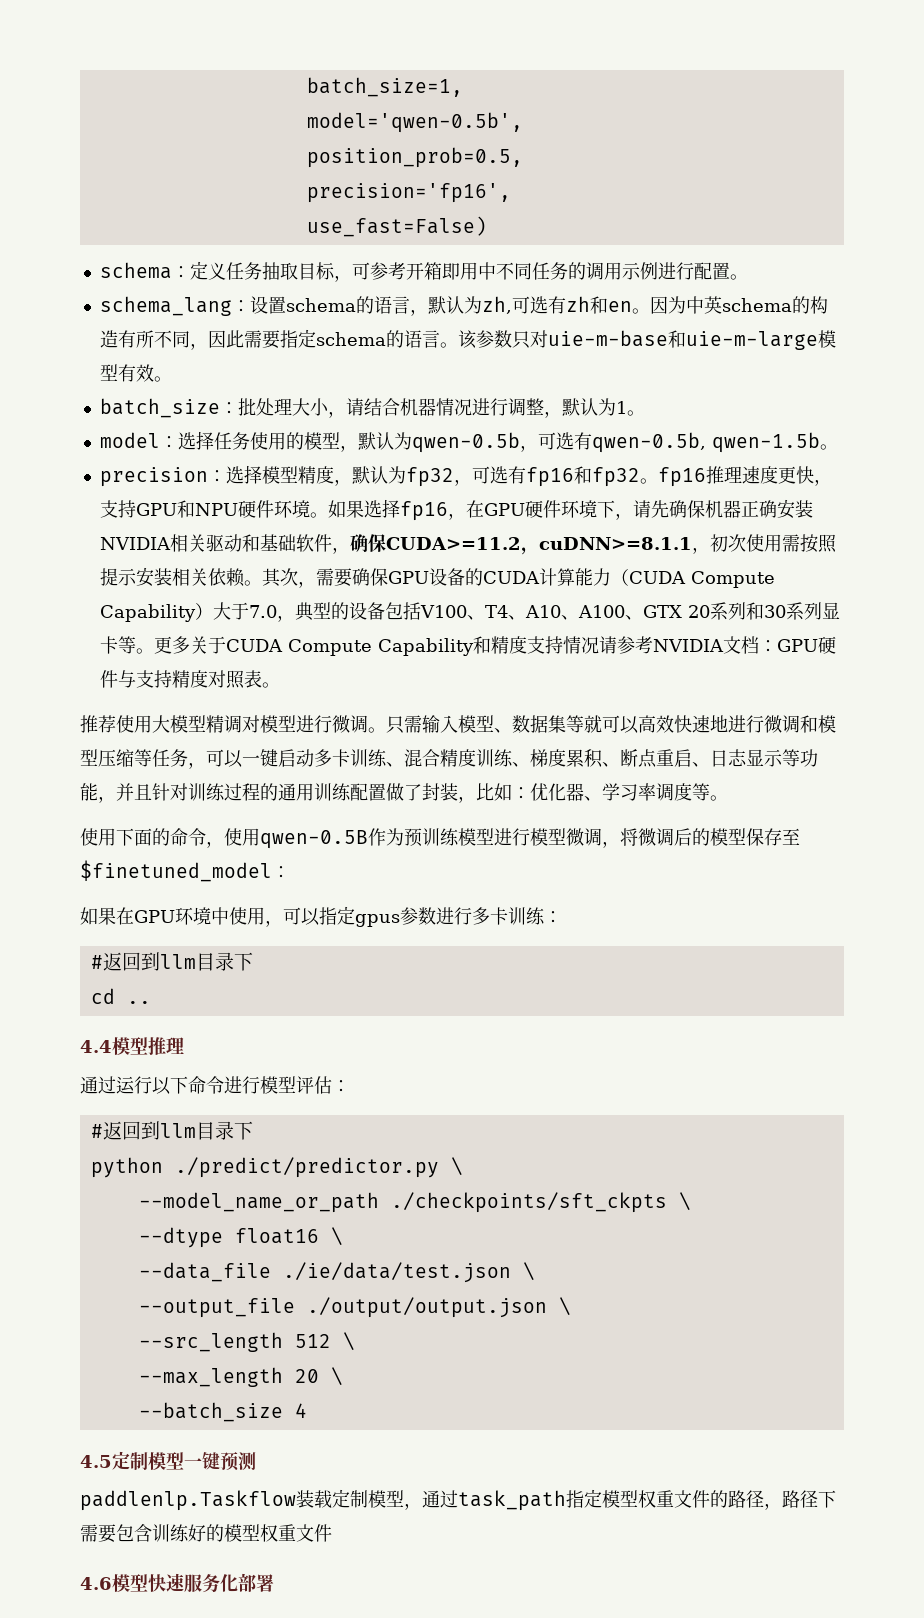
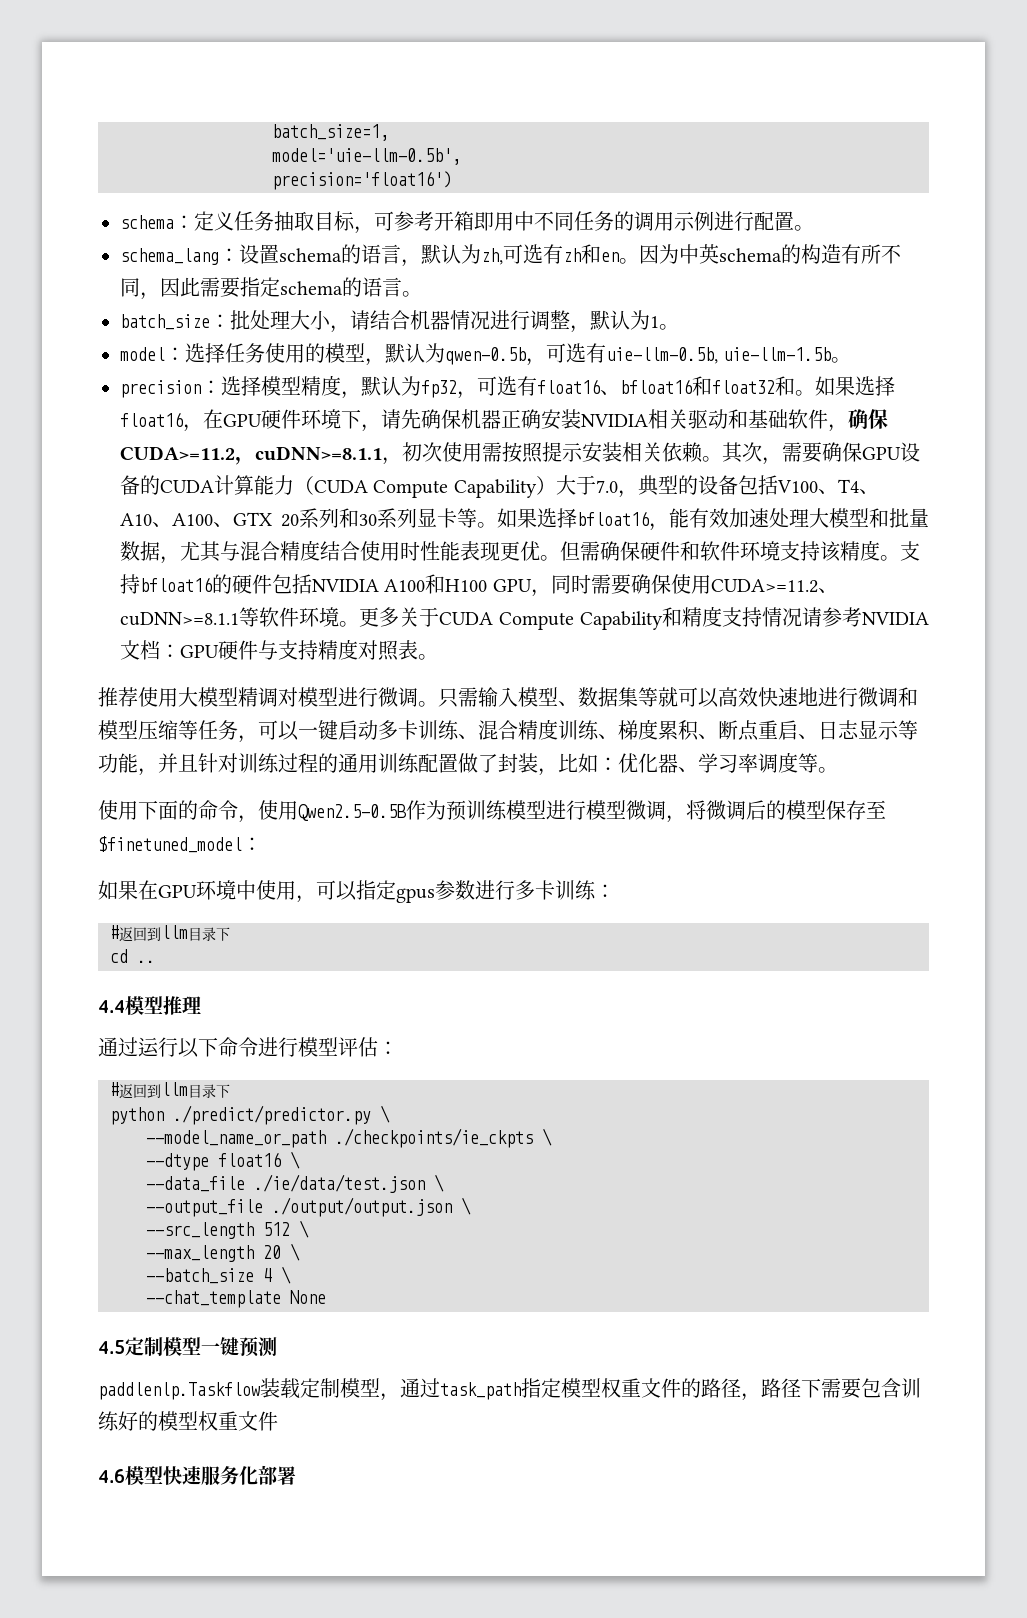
- model='qwen-0.5b',
- position_prob=0.5,
- precision='fp16',
- use_fast=False)
+ model='uie-llm-0.5b',
+ precision='float16')
- 该参数只对uie-m-base和uie-m-large模型有效。
- model：选择任务使用的模型，默认为qwen-0.5b，可选有qwen-0.5b, qwen-1.5b。
+ model：选择任务使用的模型，默认为qwen-0.5b，可选有uie-llm-0.5b, uie-llm-1.5b。
- precision：选择模型精度，默认为fp32，可选有fp16和fp32。fp16推理速度更快，支持GPU和NPU硬件环境。如果选择fp16，在GPU硬件环境下，请先确保机器正确安装NVIDIA相关驱动和基础软件，确保CUDA>=11.2，cuDNN>=8.1.1，初次使用需按照提示安装相关依赖。
+ precision：选择模型精度，默认为fp32，可选有float16、bfloat16和float32和。如果选择float16，在GPU硬件环境下，请先确保机器正确安装NVIDIA相关驱动和基础软件，确保CUDA>=11.2，cuDNN>=8.1.1，初次使用需按照提示安装相关依赖。
+ 如果选择bfloat16，能有效加速处理大模型和批量数据，尤其与混合精度结合使用时性能表现更优。但需确保硬件和软件环境支持该精度。支持bfloat16的硬件包括NVIDIA A100和H100 GPU，同时需要确保使用CUDA>=11.2、cuDNN>=8.1.1等软件环境。
- 使用下面的命令，使用qwen-0.5B作为预训练模型进行模型微调，将微调后的模型保存至$finetuned_model：
+ 使用下面的命令，使用Qwen2.5-0.5B作为预训练模型进行模型微调，将微调后的模型保存至$finetuned_model：
- --model_name_or_path ./checkpoints/sft_ckpts \
+ --model_name_or_path ./checkpoints/ie_ckpts \
- --batch_size 4
+ --batch_size 4 \
+ --chat_template None

